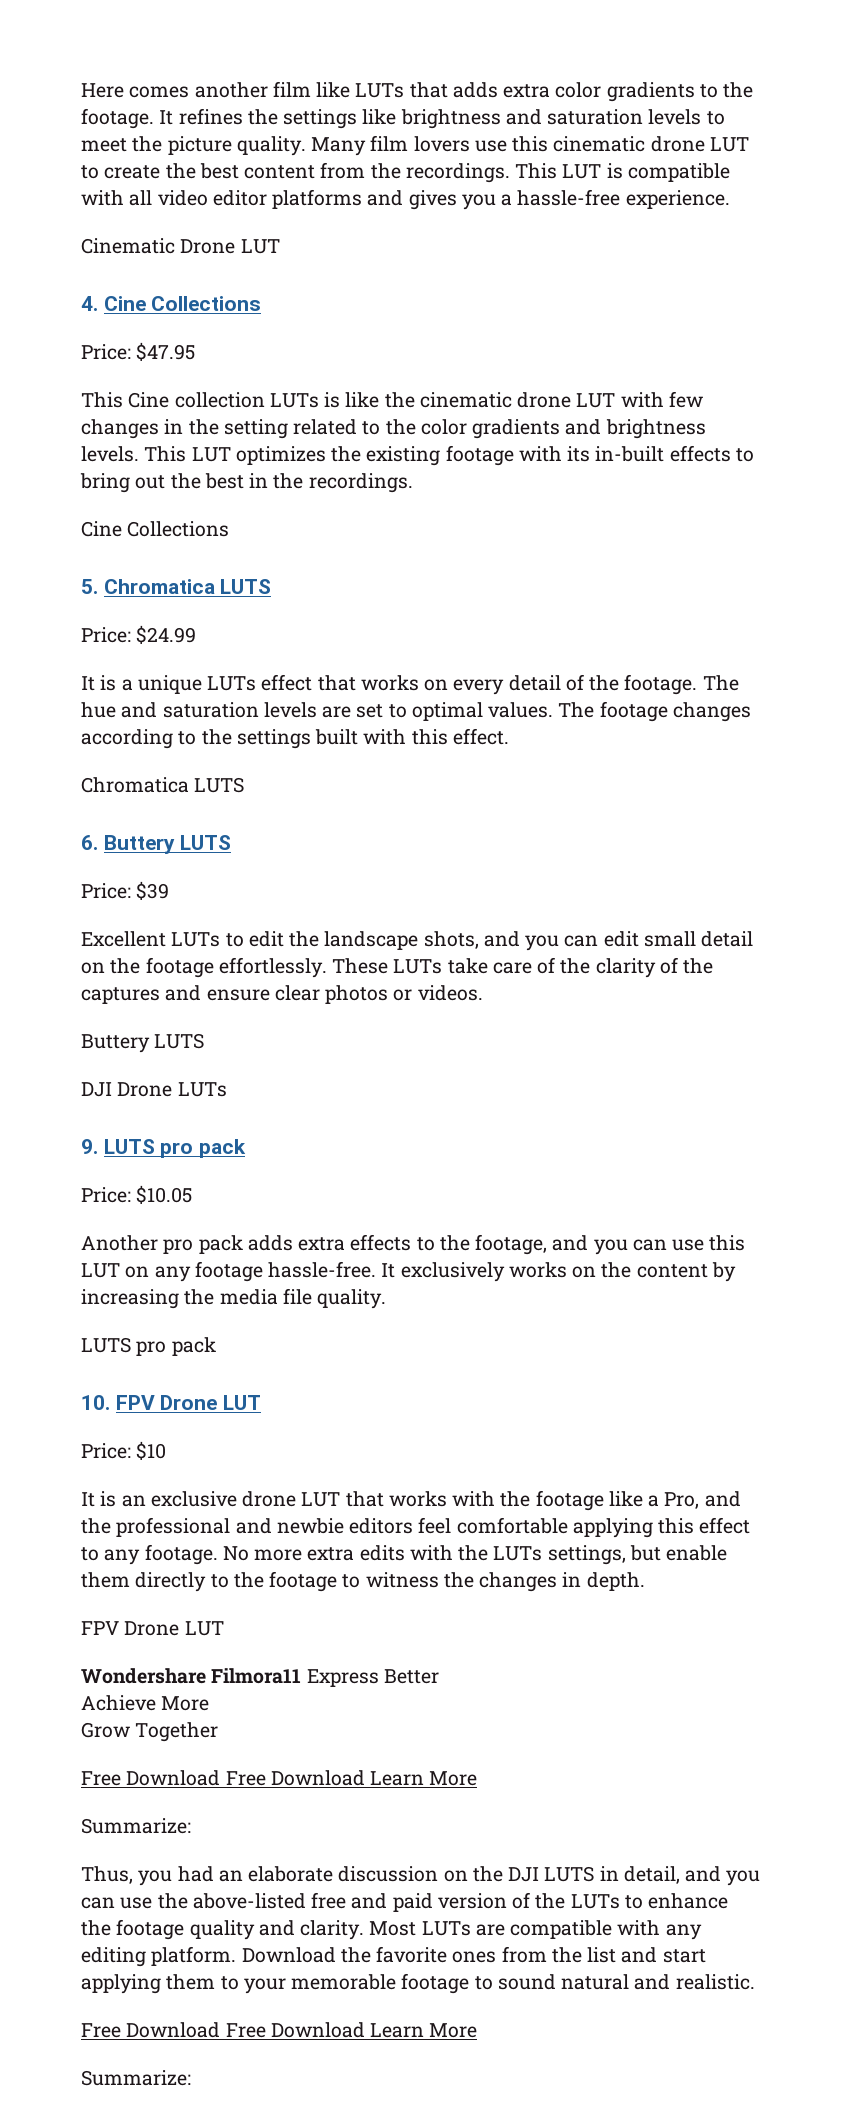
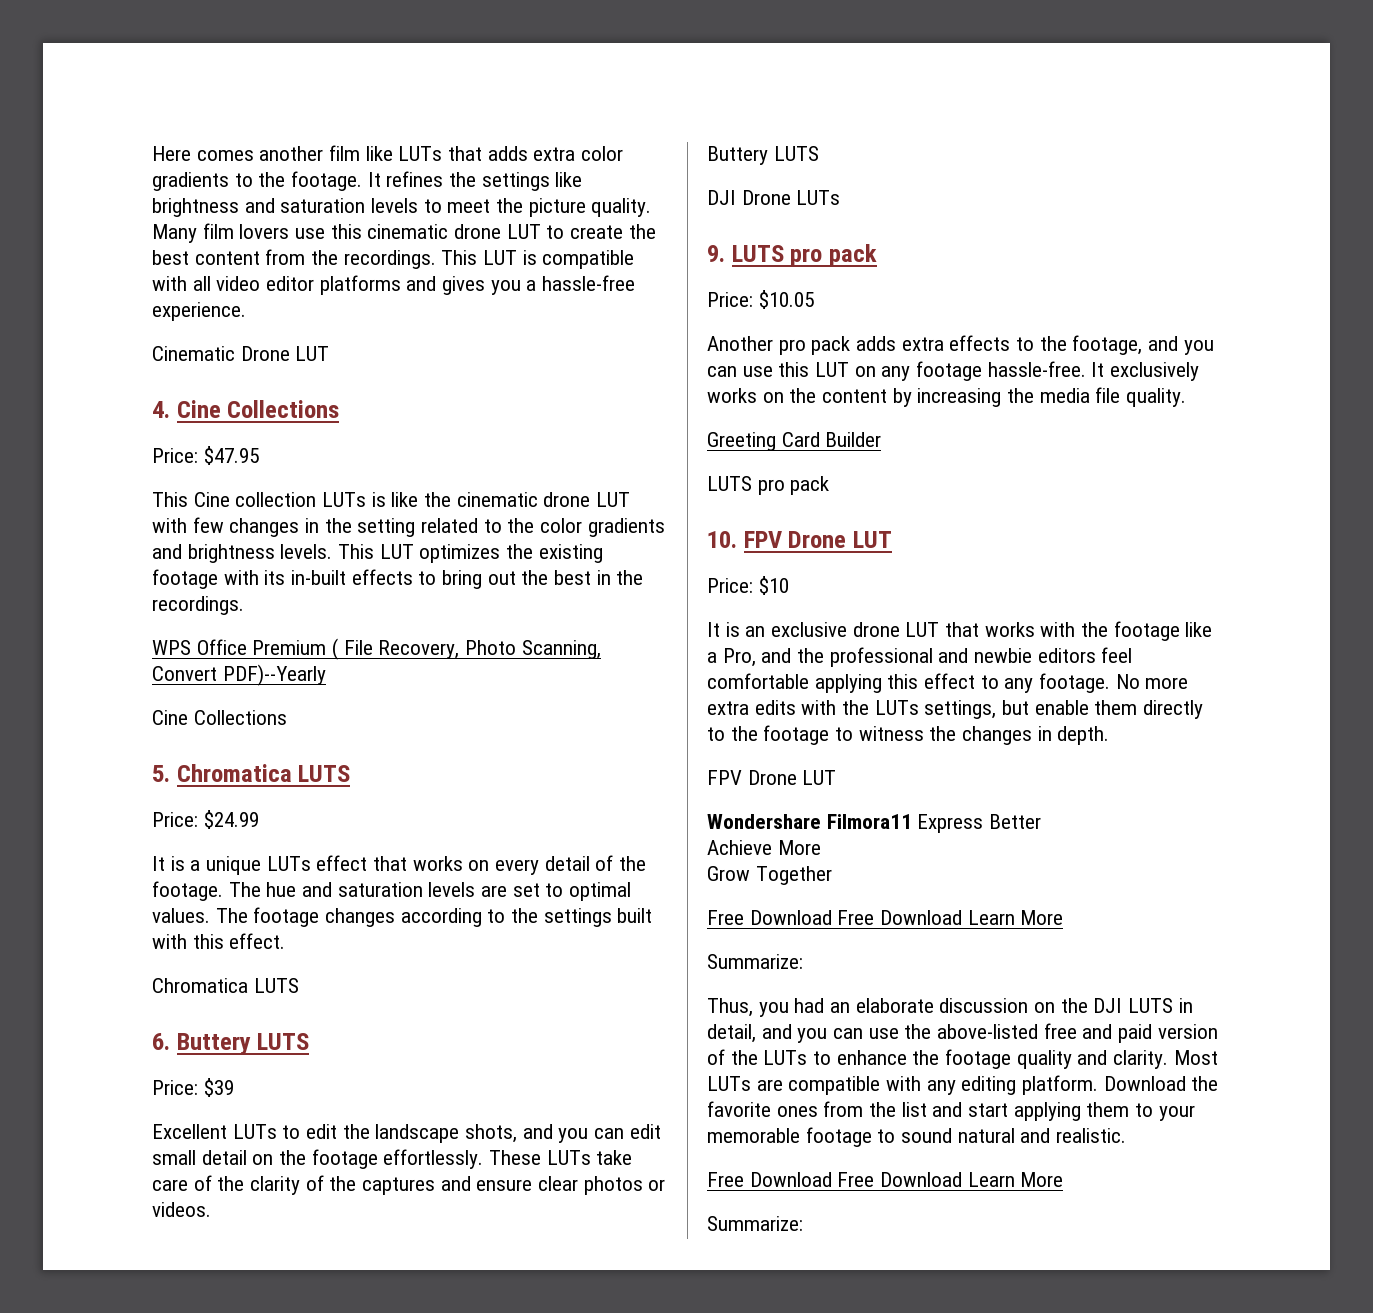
+ WPS Office Premium ( File Recovery, Photo Scanning, Convert PDF)--Yearly
+ Greeting Card Builder

